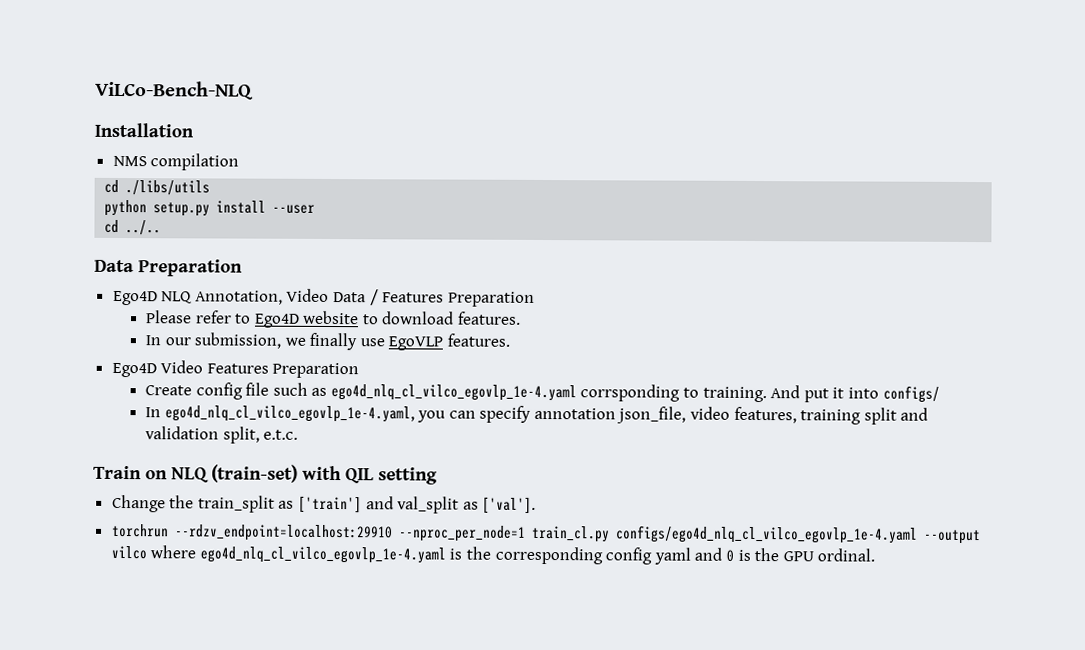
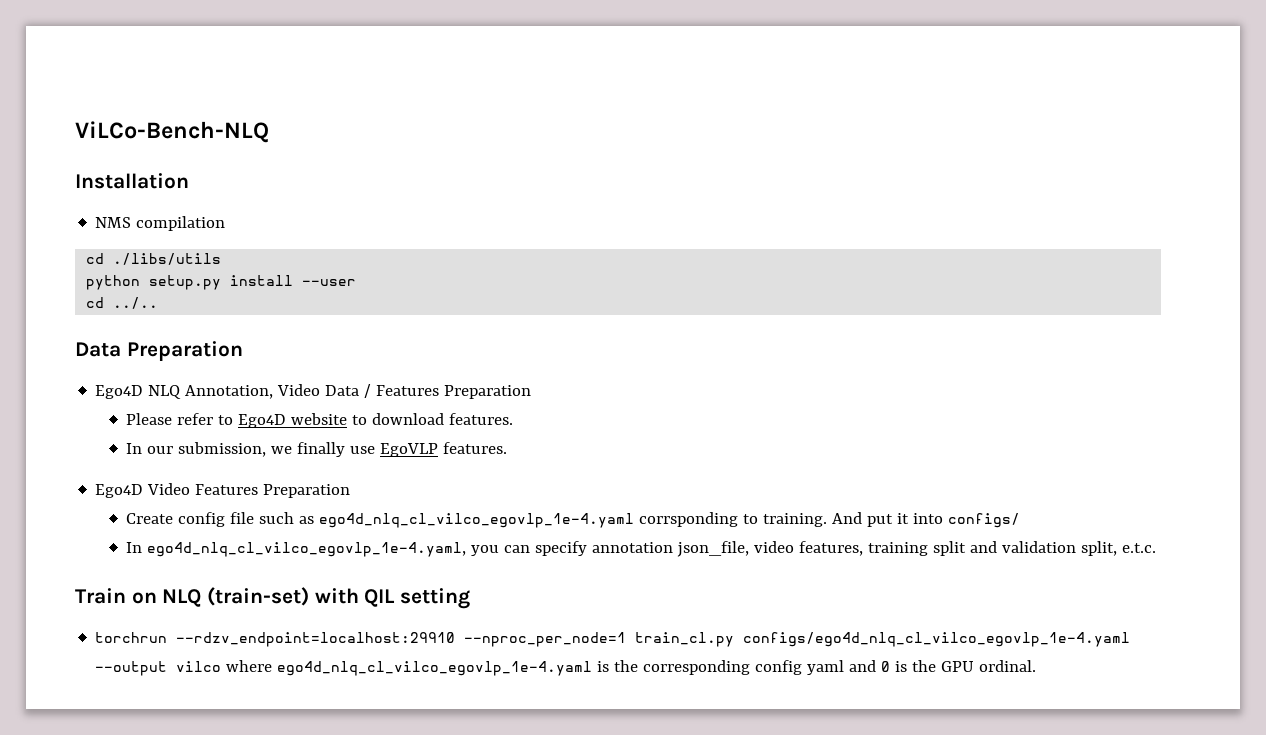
- Change the train_split as ['train'] and val_split as ['val'].

